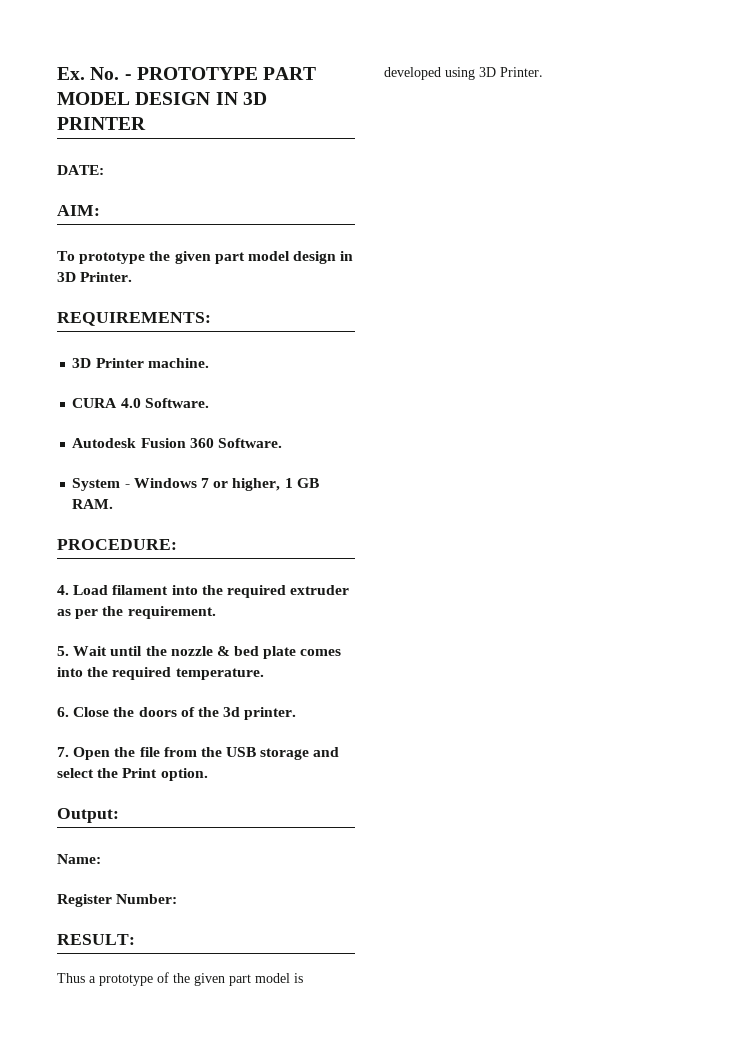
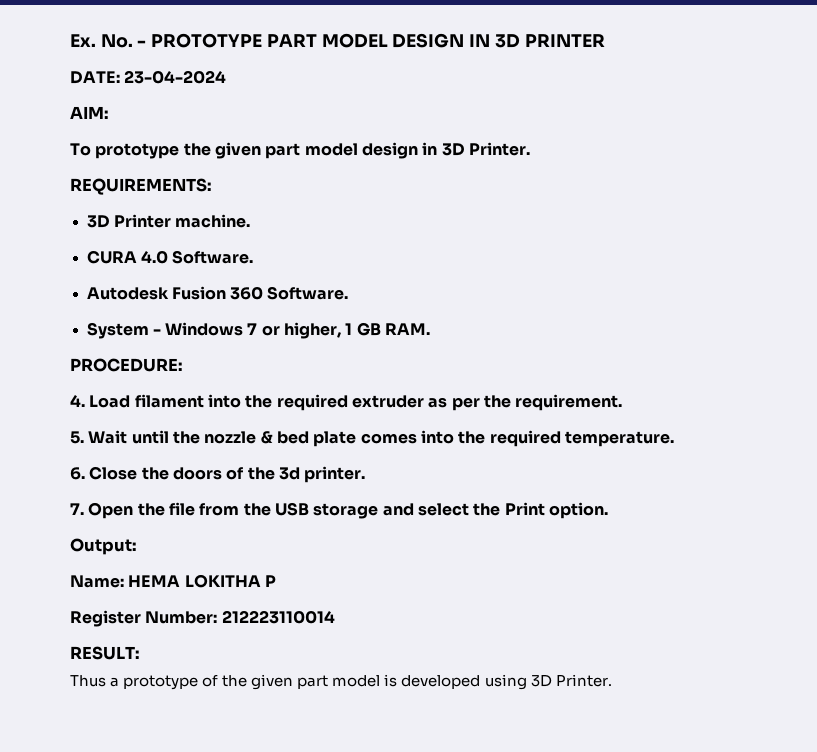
- DATE:
+ DATE: 23-04-2024
- Name:
+ Name: HEMA LOKITHA P
- Register Number:
+ Register Number: 212223110014

